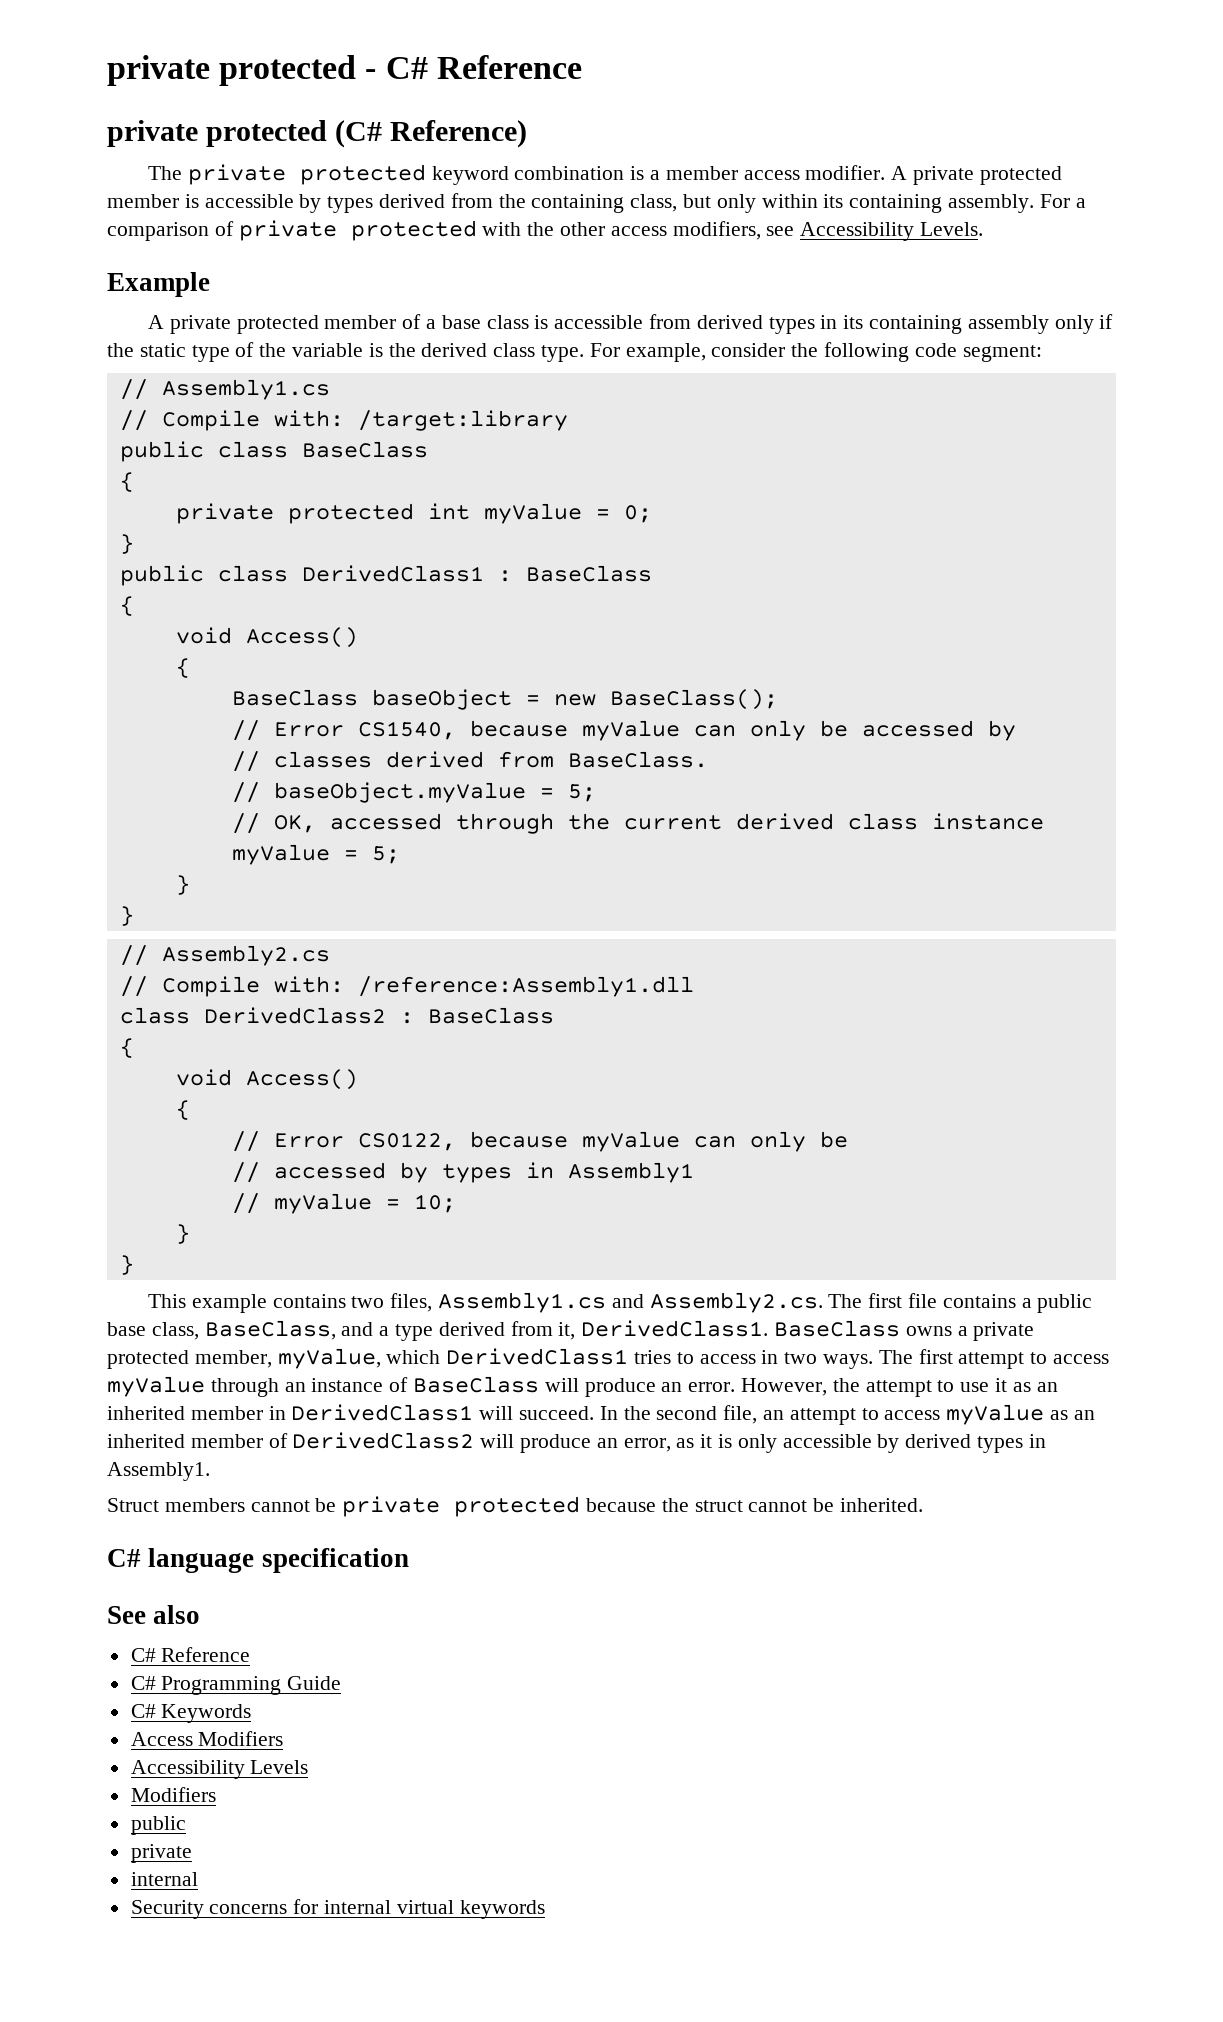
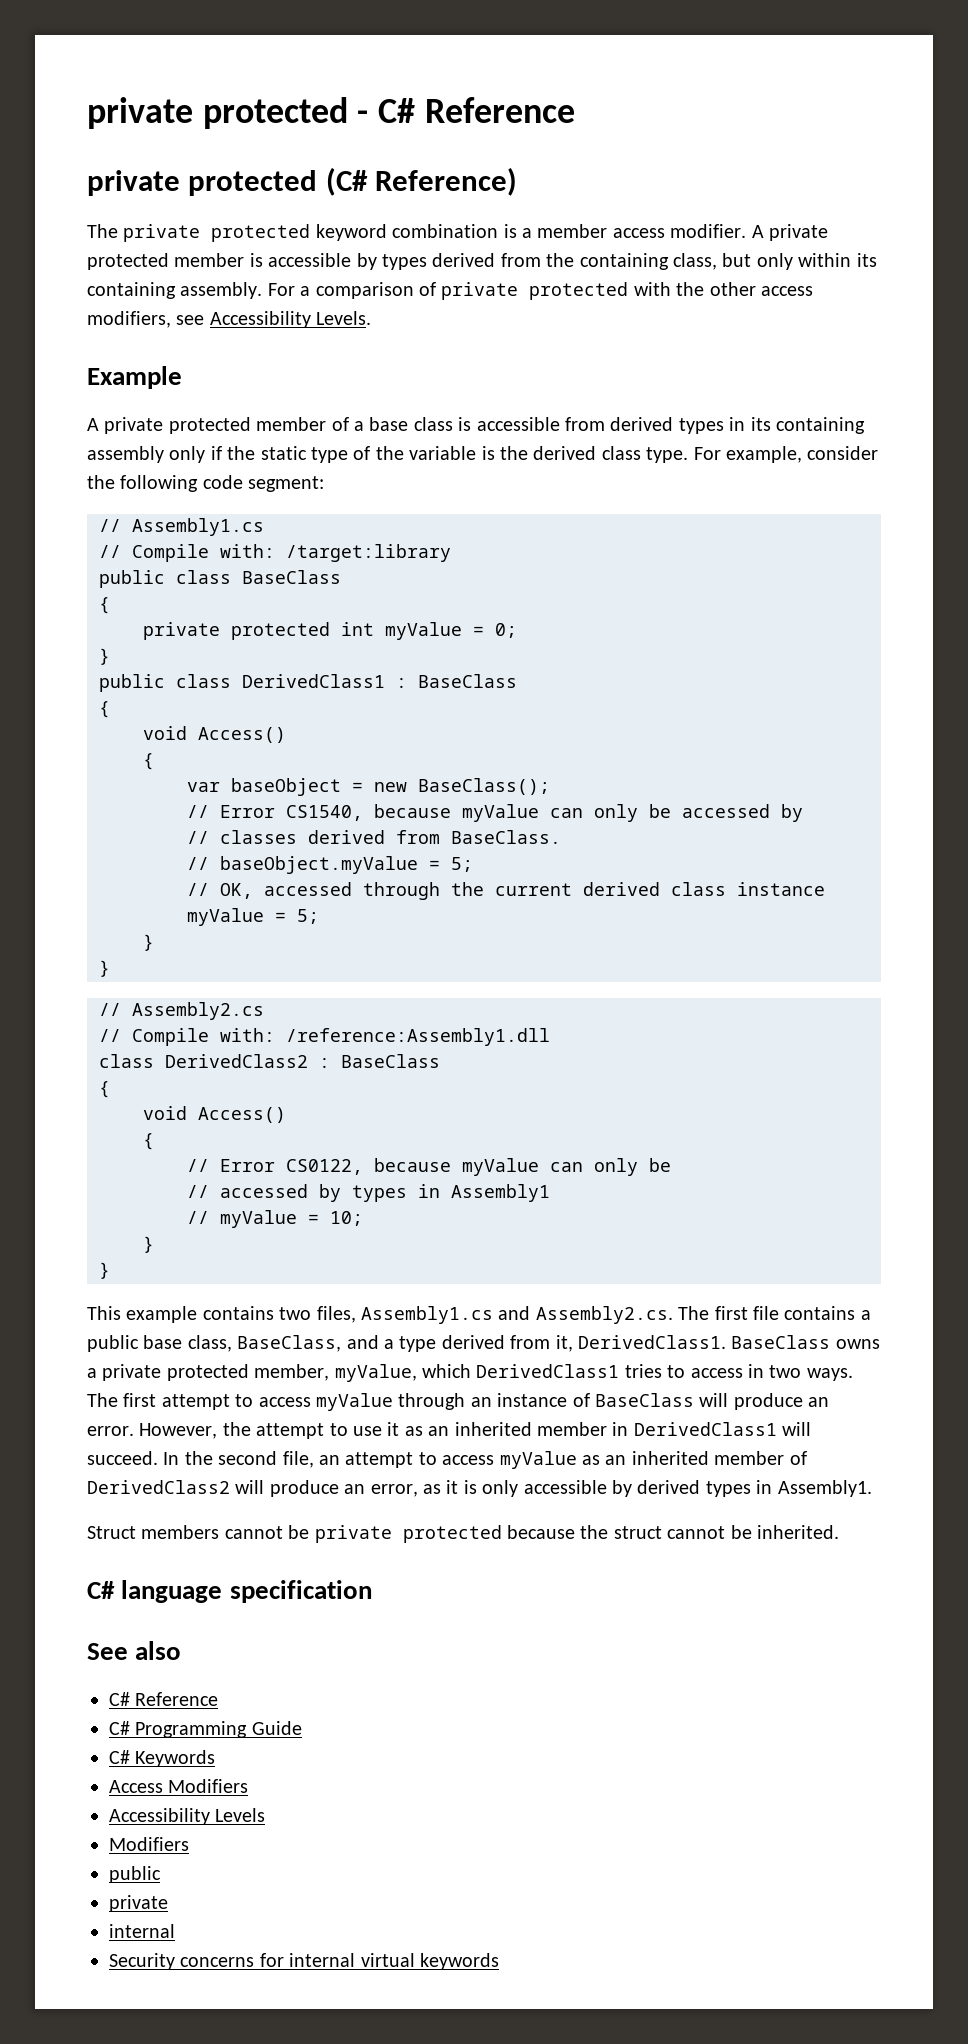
- BaseClass baseObject = new BaseClass();
+ var baseObject = new BaseClass();

